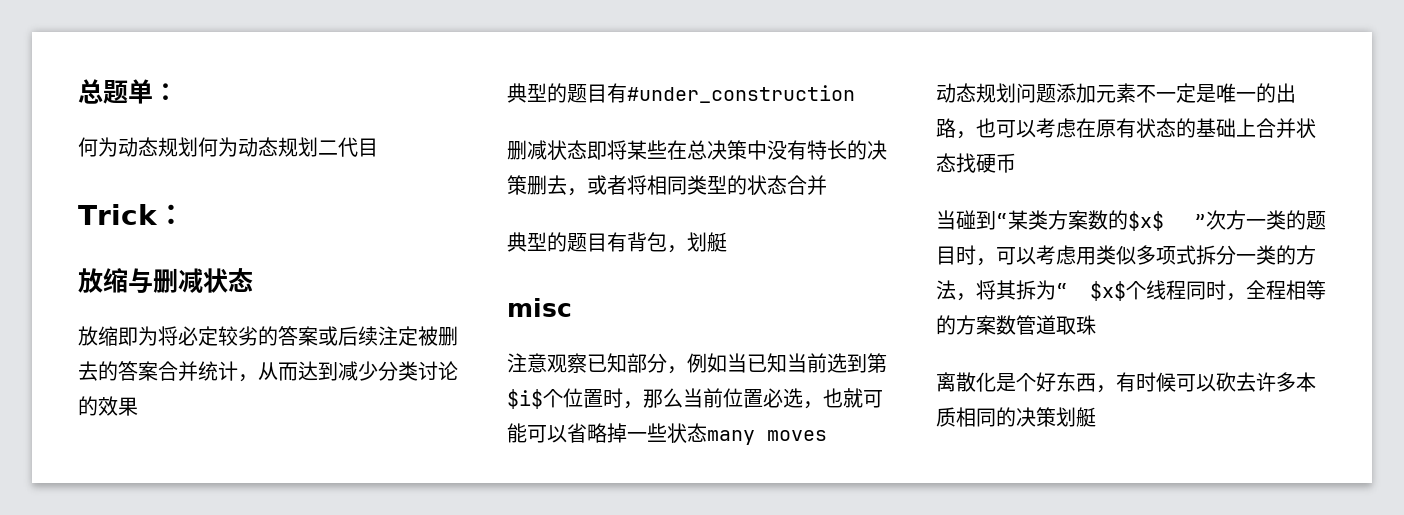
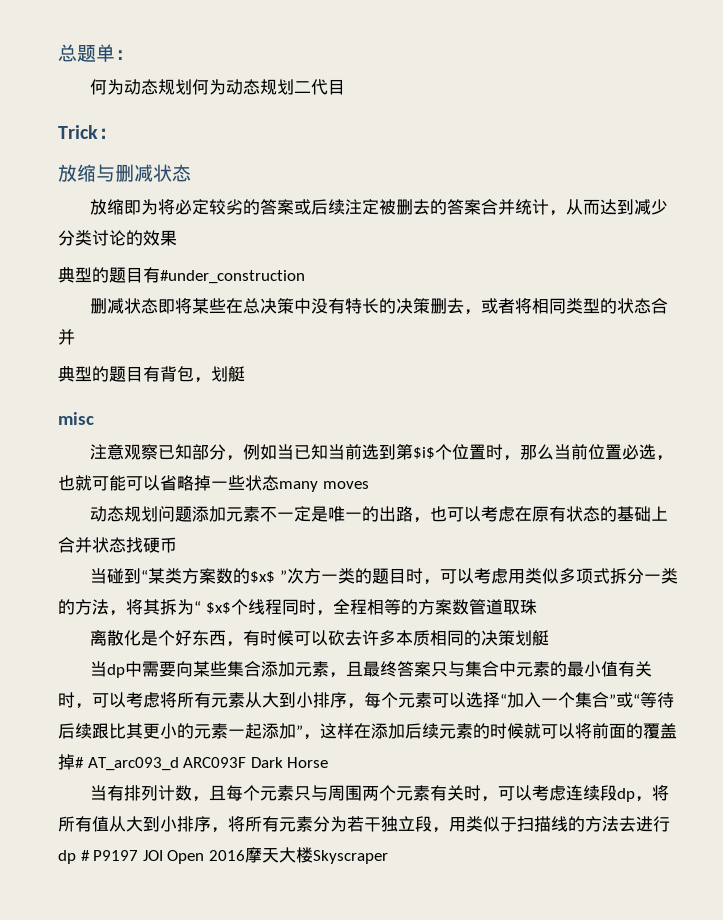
+ 当dp中需要向某些集合添加元素，且最终答案只与集合中元素的最小值有关时，可以考虑将所有元素从大到小排序，每个元素可以选择“加入一个集合”或“等待后续跟比其更小的元素一起添加”，这样在添加后续元素的时候就可以将前面的覆盖掉# AT_arc093_d ARC093F Dark Horse
+ 当有排列计数，且每个元素只与周围两个元素有关时，可以考虑连续段dp，将所有值从大到小排序，将所有元素分为若干独立段，用类似于扫描线的方法去进行dp # P9197 JOI Open 2016摩天大楼Skyscraper

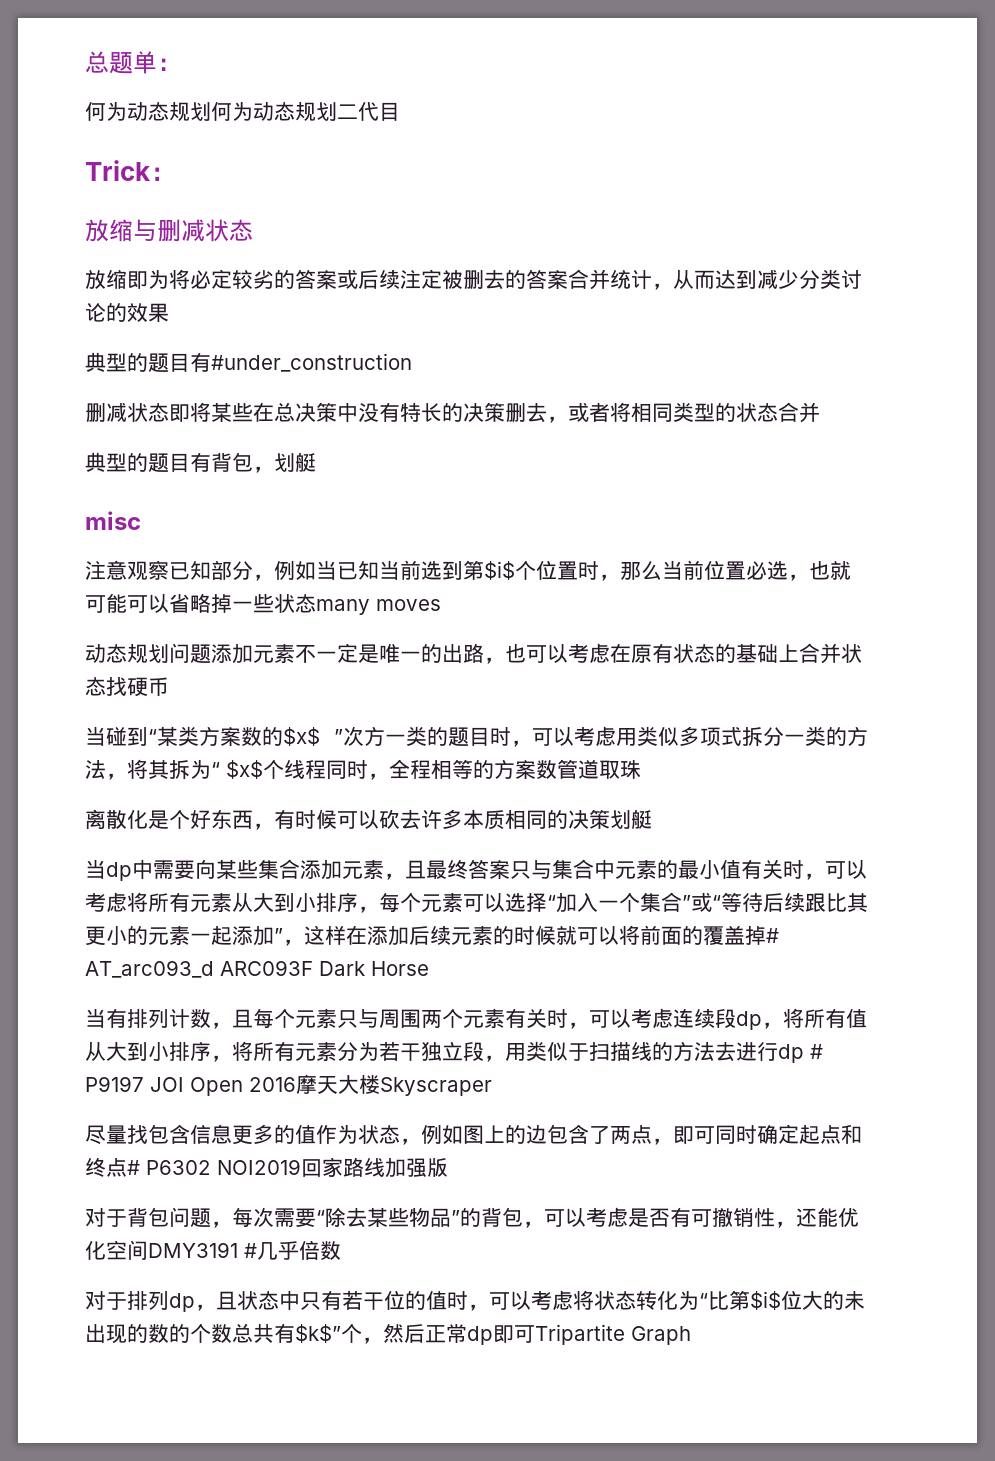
+ 尽量找包含信息更多的值作为状态，例如图上的边包含了两点，即可同时确定起点和终点# P6302 NOI2019回家路线加强版
+ 对于背包问题，每次需要“除去某些物品”的背包，可以考虑是否有可撤销性，还能优化空间DMY3191 #几乎倍数
+ 对于排列dp，且状态中只有若干位的值时，可以考虑将状态转化为“比第$i$位大的未出现的数的个数总共有$k$”个，然后正常dp即可Tripartite Graph

